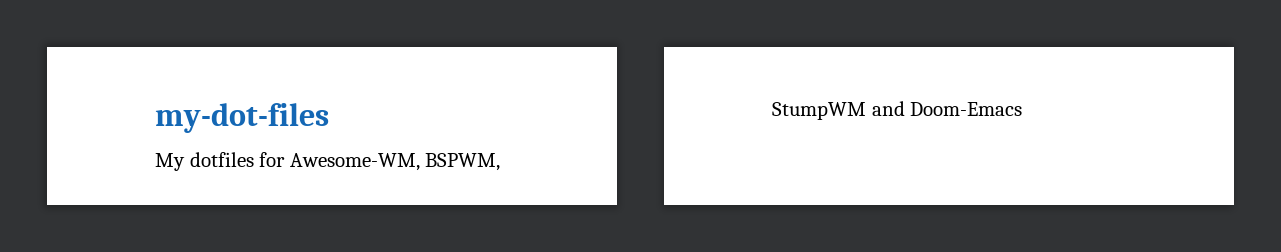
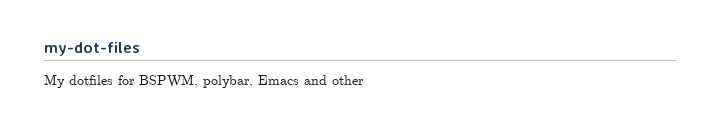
- My dotfiles for Awesome-WM, BSPWM, StumpWM and Doom-Emacs
+ My dotfiles for BSPWM, polybar, Emacs and other

